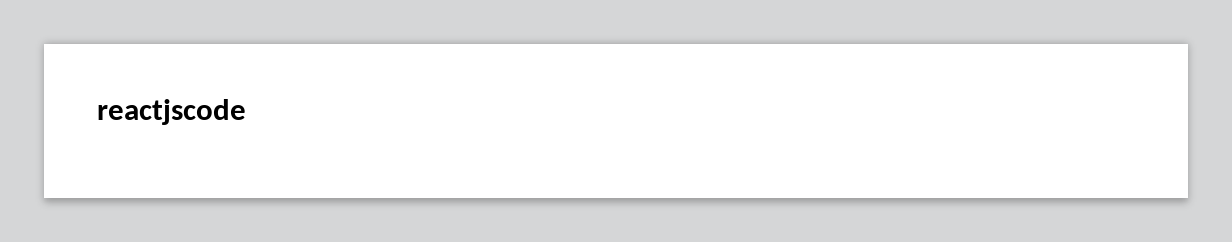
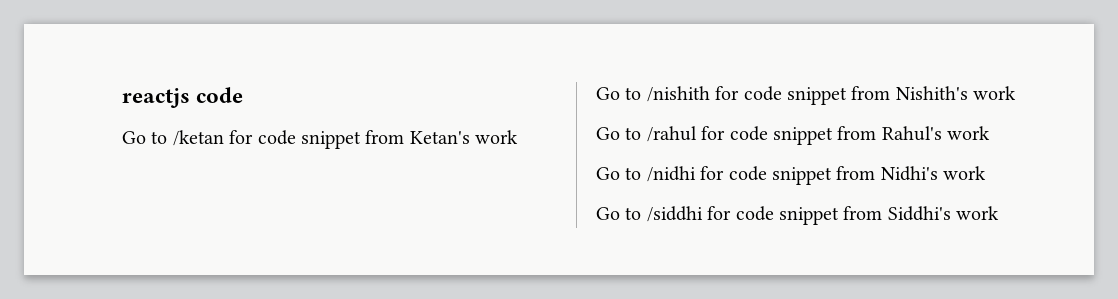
- reactjscode
+ reactjs code
+ Go to /ketan for code snippet from Ketan's work
+ Go to /nishith for code snippet from Nishith's work
+ Go to /rahul for code snippet from Rahul's work
+ Go to /nidhi for code snippet from Nidhi's work
+ Go to /siddhi for code snippet from Siddhi's work

